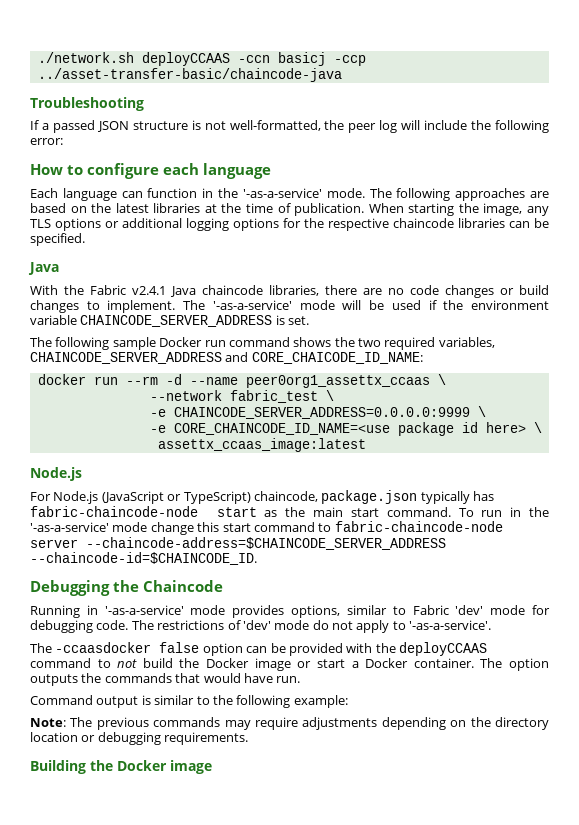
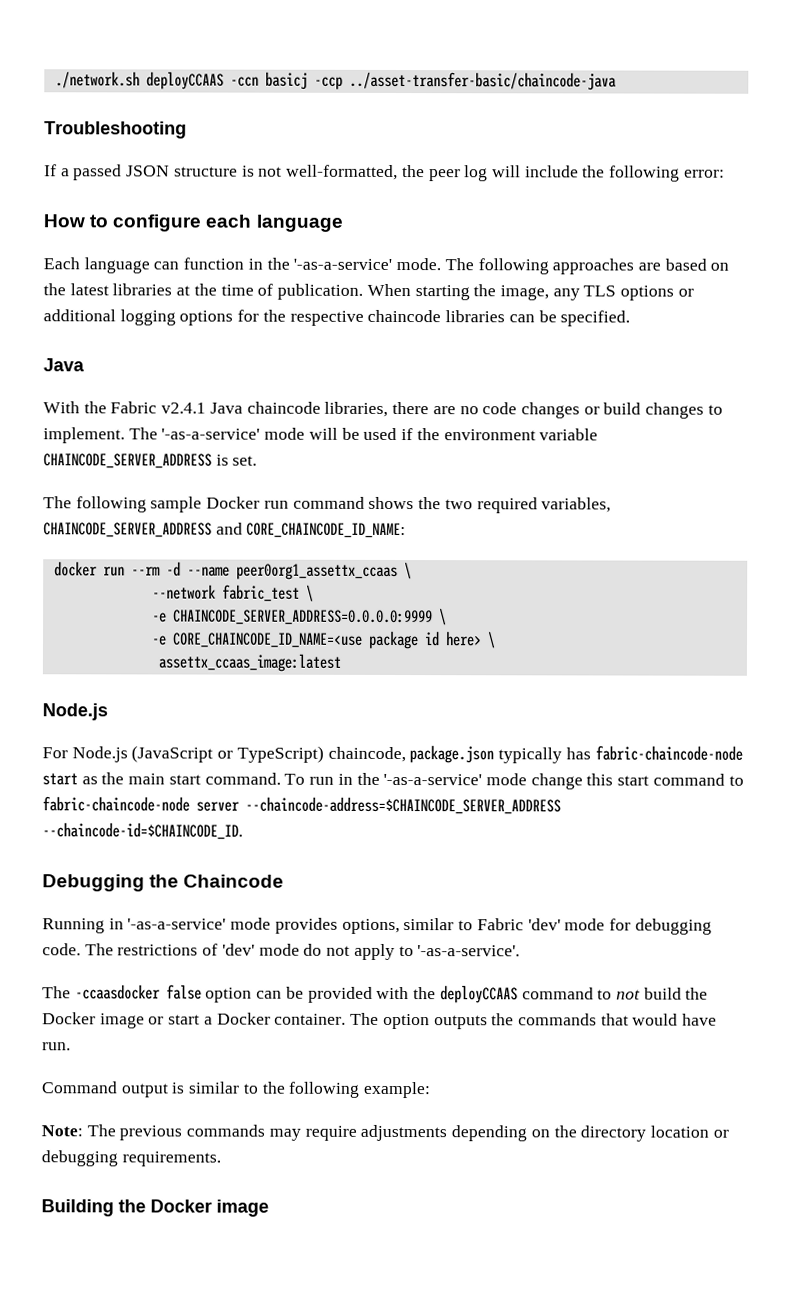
- The following sample Docker run command shows the two required variables, CHAINCODE_SERVER_ADDRESS and CORE_CHAICODE_ID_NAME:
+ The following sample Docker run command shows the two required variables, CHAINCODE_SERVER_ADDRESS and CORE_CHAINCODE_ID_NAME:

